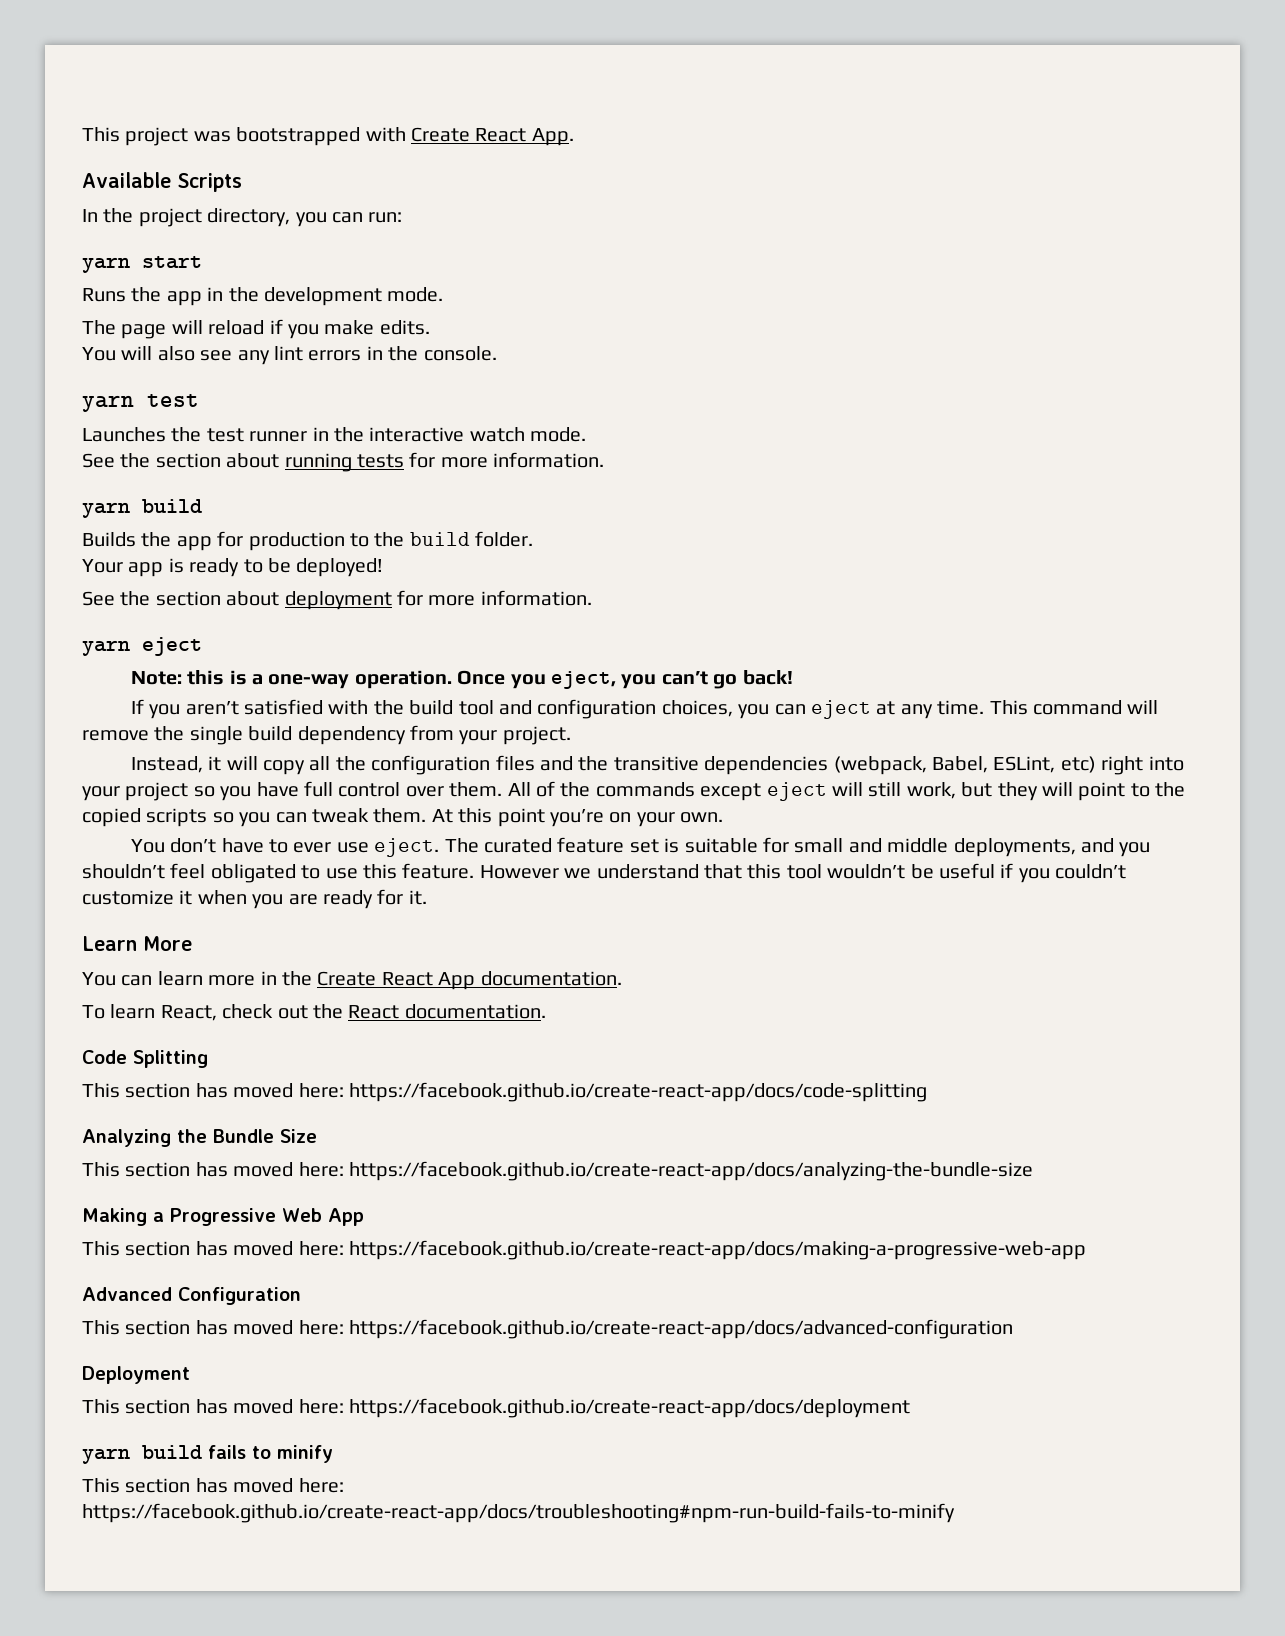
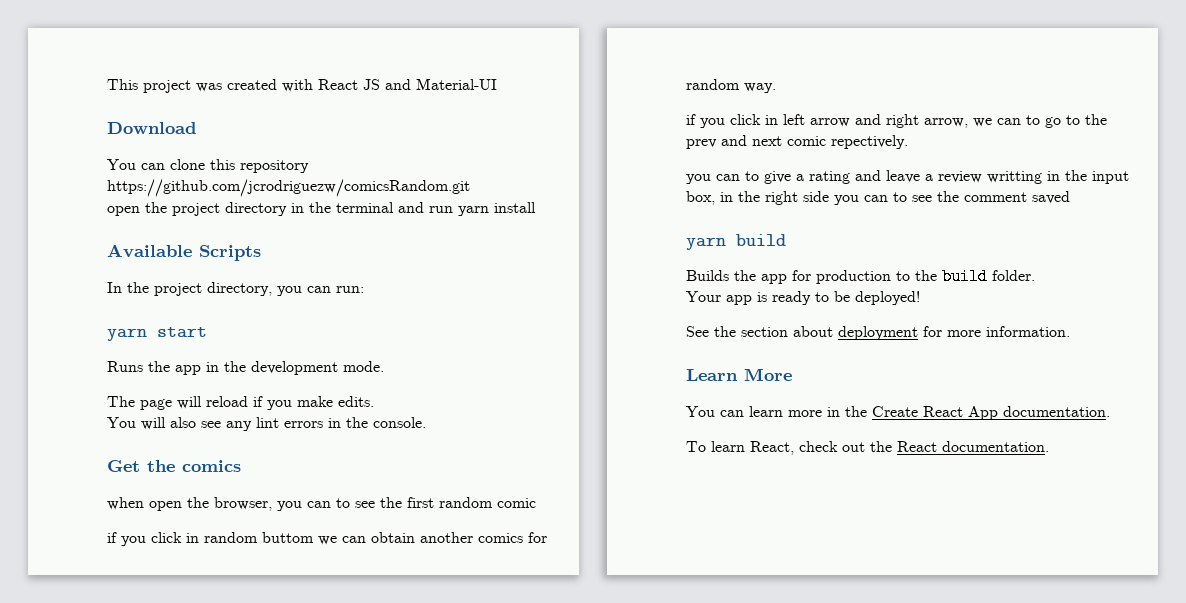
- This project was bootstrapped with Create React App.
+ This project was created with React JS and Material-UI
+ Download
+ You can clone this repository https://github.com/jcrodriguezw/comicsRandom.git
+ open the project directory in the terminal and run yarn install
- yarn test
- Launches the test runner in the interactive watch mode.
- See the section about running tests for more information.
+ Get the comics
+ when open the browser, you can to see the first random comic
+ if you click in random buttom we can obtain another comics for random way.
+ if you click in left arrow and right arrow, we can to go to the prev and next comic repectively.
+ you can to give a rating and leave a review writting in the input box, in the right side you can to see the comment saved
- yarn eject
- Note: this is a one-way operation. Once you eject, you can’t go back!
- If you aren’t satisfied with the build tool and configuration choices, you can eject at any time. This command will remove the single build dependency from your project.
- Instead, it will copy all the configuration files and the transitive dependencies (webpack, Babel, ESLint, etc) right into your project so you have full control over them. All of the commands except eject will still work, but they will point to the copied scripts so you can tweak them. At this point you’re on your own.
- You don’t have to ever use eject. The curated feature set is suitable for small and middle deployments, and you shouldn’t feel obligated to use this feature. However we understand that this tool wouldn’t be useful if you couldn’t customize it when you are ready for it.
- Code Splitting
- This section has moved here: https://facebook.github.io/create-react-app/docs/code-splitting
- Analyzing the Bundle Size
- This section has moved here: https://facebook.github.io/create-react-app/docs/analyzing-the-bundle-size
- Making a Progressive Web App
- This section has moved here: https://facebook.github.io/create-react-app/docs/making-a-progressive-web-app
- Advanced Configuration
- This section has moved here: https://facebook.github.io/create-react-app/docs/advanced-configuration
- Deployment
- This section has moved here: https://facebook.github.io/create-react-app/docs/deployment
- yarn build fails to minify
- This section has moved here: https://facebook.github.io/create-react-app/docs/troubleshooting#npm-run-build-fails-to-minify

